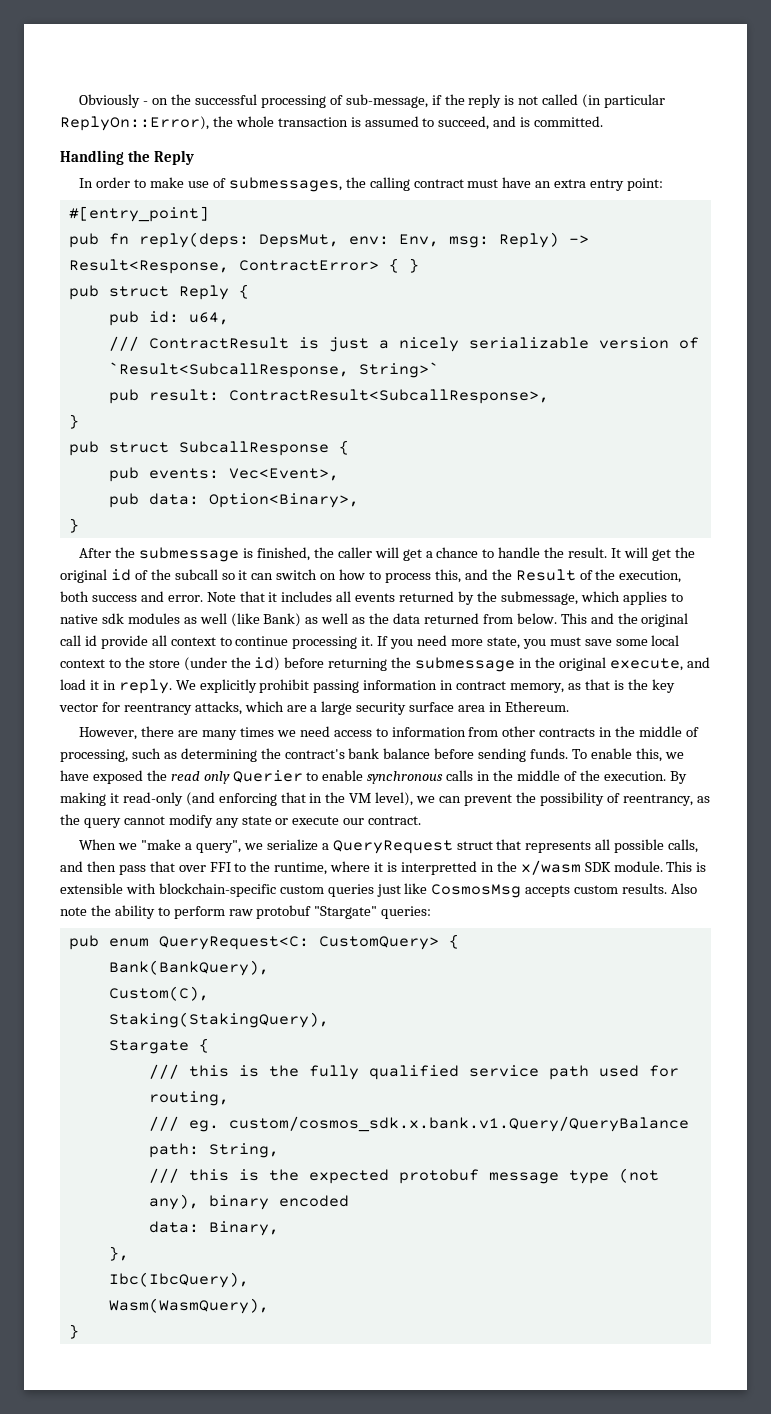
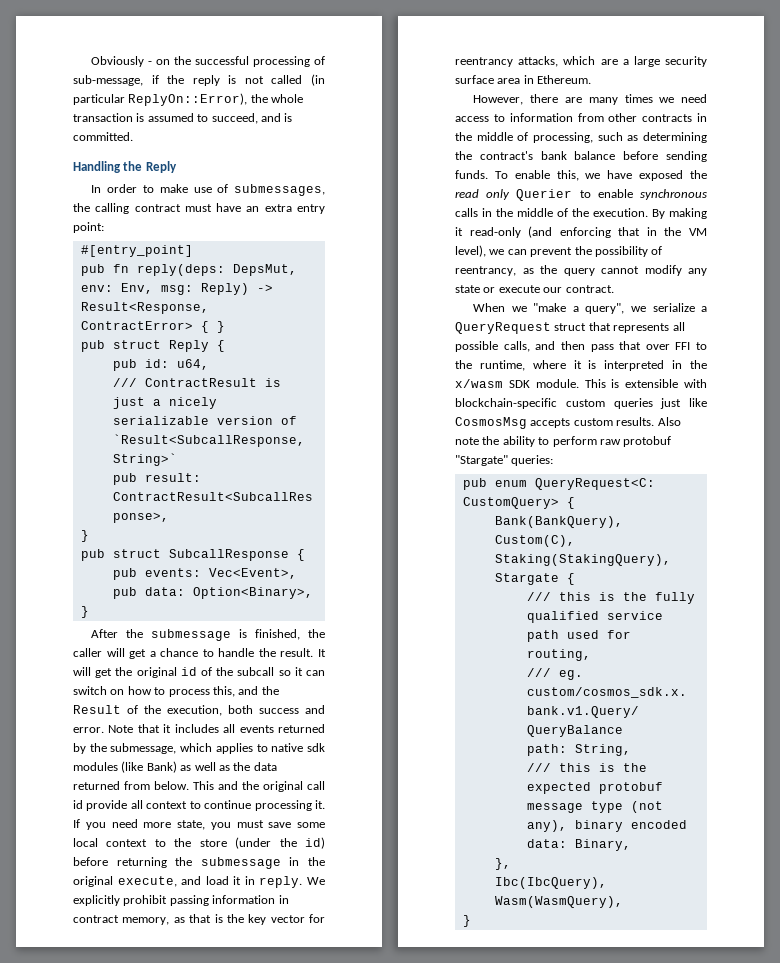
- Note that it includes all events returned by the submessage, which applies to native sdk modules as well (like Bank) as well as the data returned from below.
+ Note that it includes all events returned by the submessage, which applies to native sdk modules (like Bank) as well as the data returned from below.
- When we "make a query", we serialize a QueryRequest struct that represents all possible calls, and then pass that over FFI to the runtime, where it is interpretted in the x/wasm SDK module.
+ When we "make a query", we serialize a QueryRequest struct that represents all possible calls, and then pass that over FFI to the runtime, where it is interpreted in the x/wasm SDK module.

